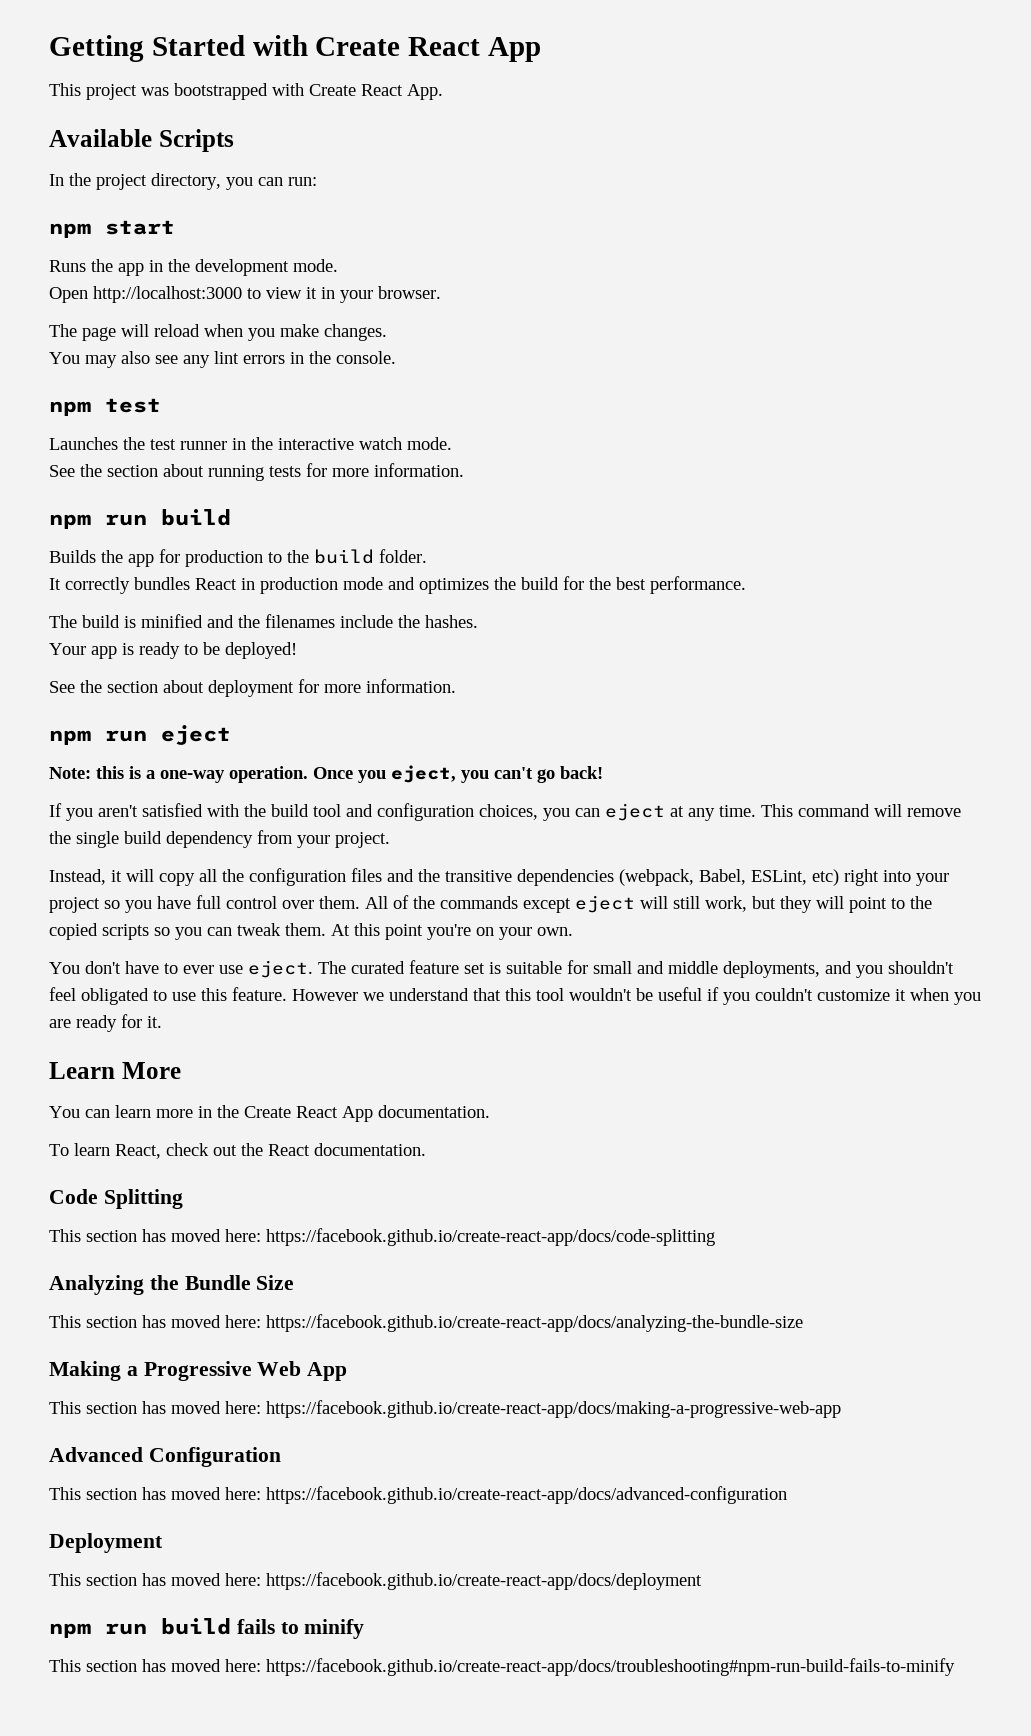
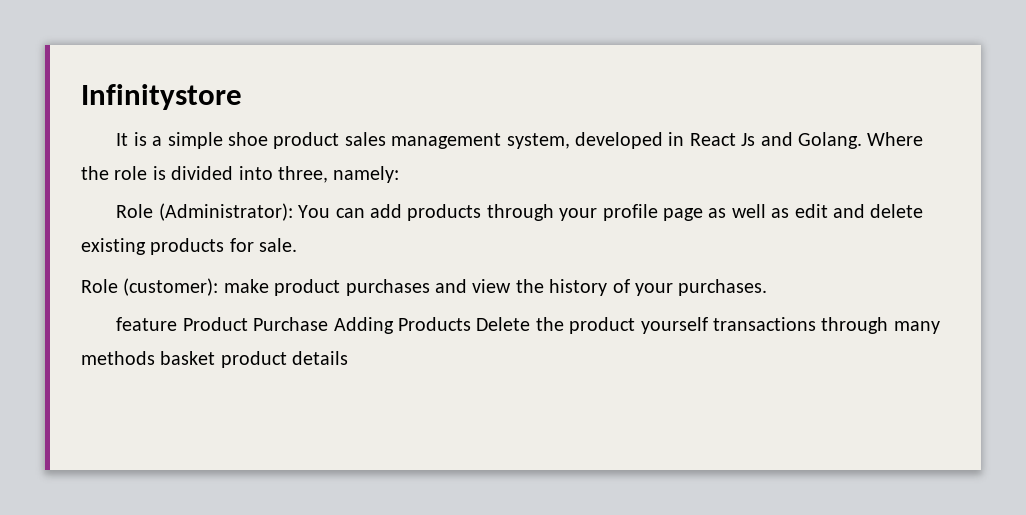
- Getting Started with Create React App
- This project was bootstrapped with Create React App.
- Available Scripts
- In the project directory, you can run:
- npm start
- Runs the app in the development mode.
- Open http://localhost:3000 to view it in your browser.
- The page will reload when you make changes.
- You may also see any lint errors in the console.
- npm test
- Launches the test runner in the interactive watch mode.
- See the section about running tests for more information.
- npm run build
- Builds the app for production to the build folder.
- It correctly bundles React in production mode and optimizes the build for the best performance.
- The build is minified and the filenames include the hashes.
- Your app is ready to be deployed!
- See the section about deployment for more information.
- npm run eject
- Note: this is a one-way operation. Once you eject, you can't go back!
- If you aren't satisfied with the build tool and configuration choices, you can eject at any time. This command will remove the single build dependency from your project.
- Instead, it will copy all the configuration files and the transitive dependencies (webpack, Babel, ESLint, etc) right into your project so you have full control over them. All of the commands except eject will still work, but they will point to the copied scripts so you can tweak them. At this point you're on your own.
- You don't have to ever use eject. The curated feature set is suitable for small and middle deployments, and you shouldn't feel obligated to use this feature. However we understand that this tool wouldn't be useful if you couldn't customize it when you are ready for it.
- Learn More
- You can learn more in the Create React App documentation.
- To learn React, check out the React documentation.
- Code Splitting
- This section has moved here: https://facebook.github.io/create-react-app/docs/code-splitting
- Analyzing the Bundle Size
- This section has moved here: https://facebook.github.io/create-react-app/docs/analyzing-the-bundle-size
- Making a Progressive Web App
- This section has moved here: https://facebook.github.io/create-react-app/docs/making-a-progressive-web-app
- Advanced Configuration
- This section has moved here: https://facebook.github.io/create-react-app/docs/advanced-configuration
- Deployment
- This section has moved here: https://facebook.github.io/create-react-app/docs/deployment
- npm run build fails to minify
- This section has moved here: https://facebook.github.io/create-react-app/docs/troubleshooting#npm-run-build-fails-to-minify
+ Infinitystore
+ It is a simple shoe product sales management system, developed in React Js and Golang. Where the role is divided into three, namely:
+ Role (Administrator): You can add products through your profile page as well as edit and delete existing products for sale.
+ Role (customer): make product purchases and view the history of your purchases.
+ feature Product Purchase Adding Products Delete the product yourself transactions through many methods basket product details

